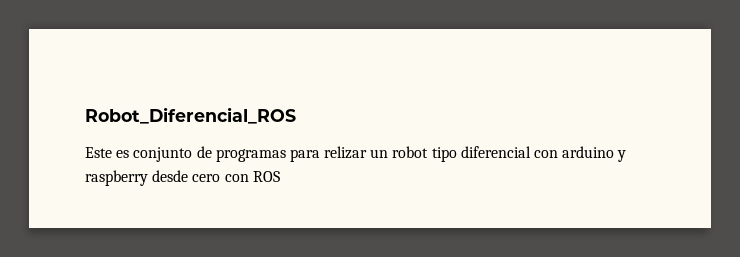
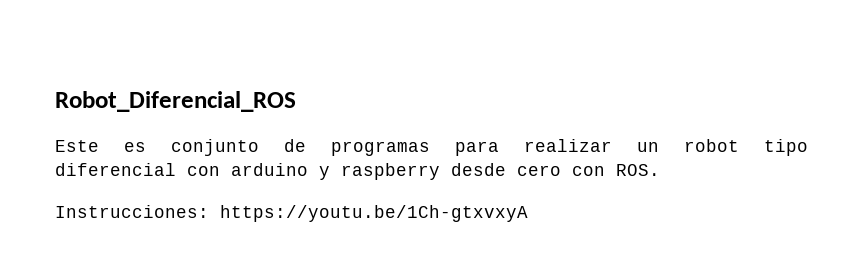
- Este es conjunto de programas para relizar un robot tipo diferencial con arduino y raspberry desde cero con ROS
+ Este es conjunto de programas para realizar un robot tipo diferencial con arduino y raspberry desde cero con ROS.
+ Instrucciones: https://youtu.be/1Ch-gtxvxyA

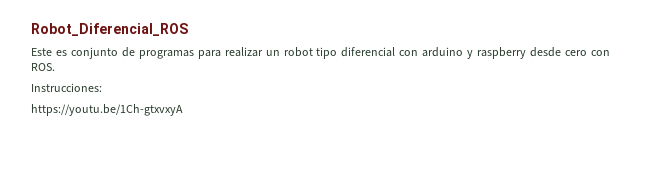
- Instrucciones: https://youtu.be/1Ch-gtxvxyA
+ Instrucciones:
+ https://youtu.be/1Ch-gtxvxyA

